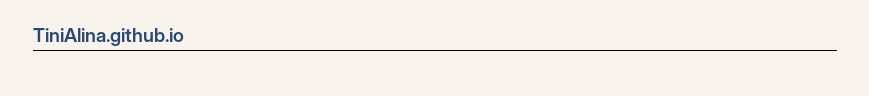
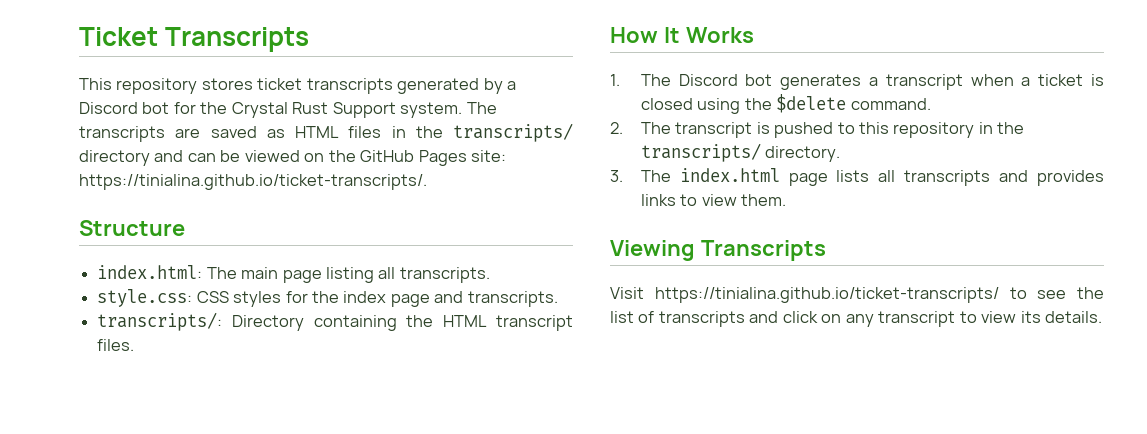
- TiniAlina.github.io
+ Ticket Transcripts
+ This repository stores ticket transcripts generated by a Discord bot for the Crystal Rust Support system. The transcripts are saved as HTML files in the transcripts/ directory and can be viewed on the GitHub Pages site: https://tinialina.github.io/ticket-transcripts/.
+ Structure
+ index.html: The main page listing all transcripts.
+ style.css: CSS styles for the index page and transcripts.
+ transcripts/: Directory containing the HTML transcript files.
+ How It Works
+ 1. The Discord bot generates a transcript when a ticket is closed using the $delete command.
+ 2. The transcript is pushed to this repository in the transcripts/ directory.
+ 3. The index.html page lists all transcripts and provides links to view them.
+ Viewing Transcripts
+ Visit https://tinialina.github.io/ticket-transcripts/ to see the list of transcripts and click on any transcript to view its details.

